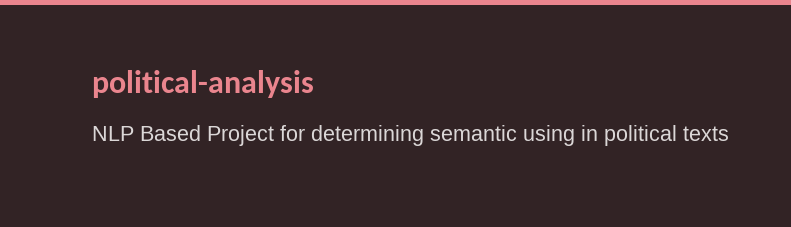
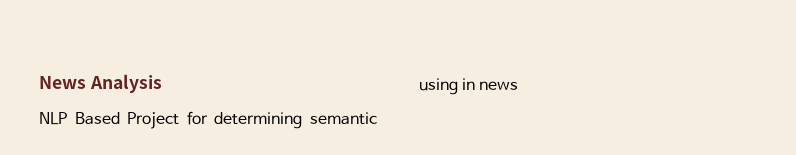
- political-analysis
+ News Analysis
- NLP Based Project for determining semantic using in political texts
+ NLP Based Project for determining semantic using in news

